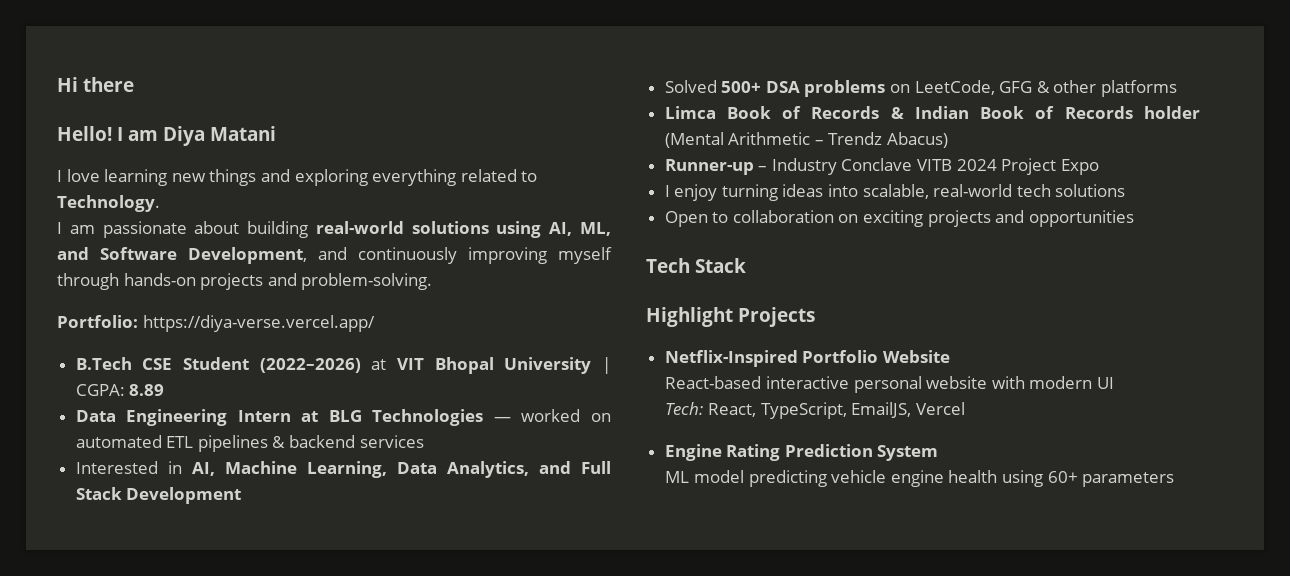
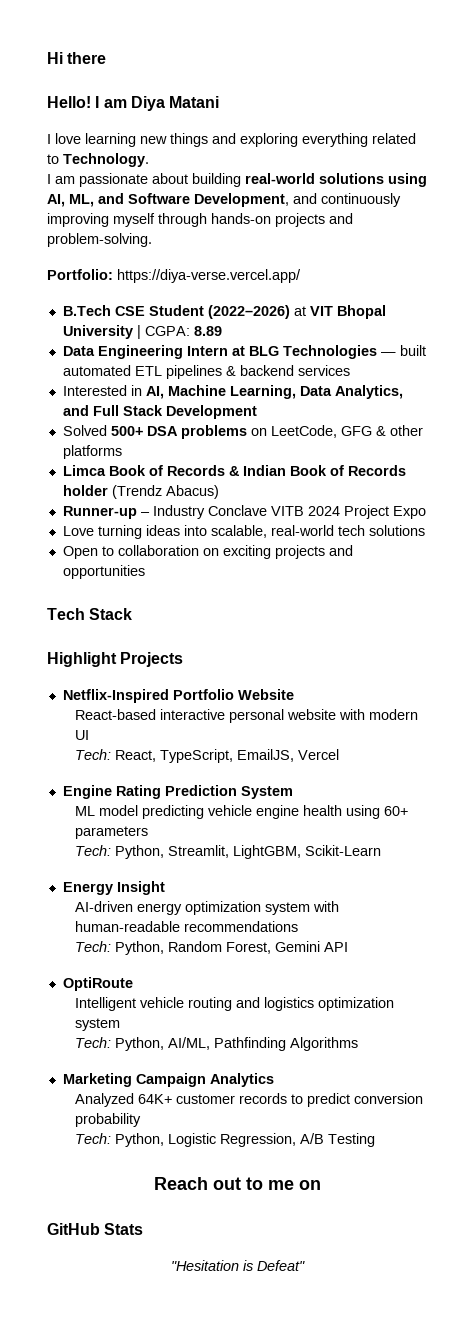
- Data Engineering Intern at BLG Technologies — worked on automated ETL pipelines & backend services
+ Data Engineering Intern at BLG Technologies — built automated ETL pipelines & backend services
- Limca Book of Records & Indian Book of Records holder (Mental Arithmetic – Trendz Abacus)
+ Limca Book of Records & Indian Book of Records holder (Trendz Abacus)
- I enjoy turning ideas into scalable, real-world tech solutions
+ Love turning ideas into scalable, real-world tech solutions
+ Tech: Python, Streamlit, LightGBM, Scikit-Learn
+ Energy Insight
+ AI-driven energy optimization system with human-readable recommendations
+ Tech: Python, Random Forest, Gemini API
+ OptiRoute
+ Intelligent vehicle routing and logistics optimization system
+ Tech: Python, AI/ML, Pathfinding Algorithms
+ Marketing Campaign Analytics
+ Analyzed 64K+ customer records to predict conversion probability
+ Tech: Python, Logistic Regression, A/B Testing
+ Reach out to me on
+ GitHub Stats
+ "Hesitation is Defeat"

